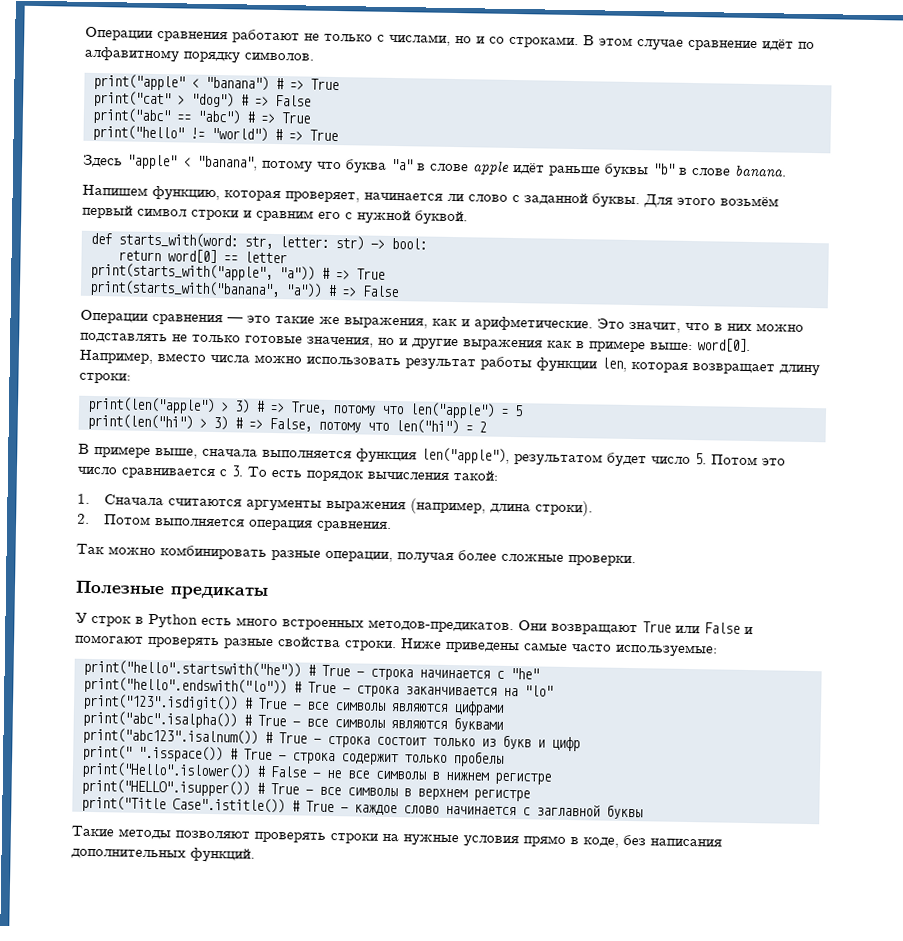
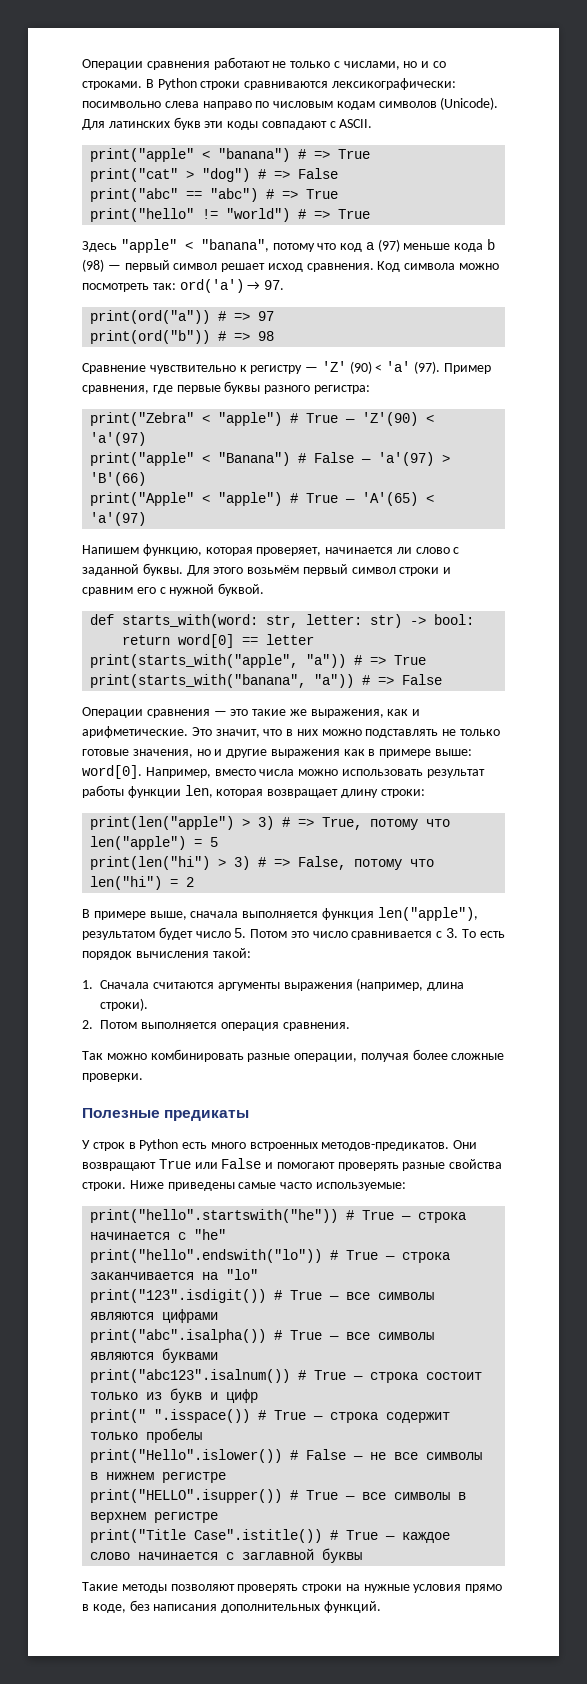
- В этом случае сравнение идёт по алфавитному порядку символов.
+ В Python строки сравниваются лексикографически: посимвольно слева направо по числовым кодам символов (Unicode). Для латинских букв эти коды совпадают с ASCII.
- Здесь "apple" < "banana", потому что буква "a" в слове apple идёт раньше буквы "b" в слове banana.
+ Здесь "apple" < "banana", потому что код a (97) меньше кода b (98) — первый символ решает исход сравнения. Код символа можно посмотреть так: ord('a') → 97.
+ print(ord("a")) # => 97
+ print(ord("b")) # => 98
+ Сравнение чувствительно к регистру — 'Z' (90) < 'a' (97). Пример сравнения, где первые буквы разного регистра:
+ print("Zebra" < "apple") # True — 'Z'(90) < 'a'(97)
+ print("apple" < "Banana") # False — 'a'(97) > 'B'(66)
+ print("Apple" < "apple") # True — 'A'(65) < 'a'(97)

